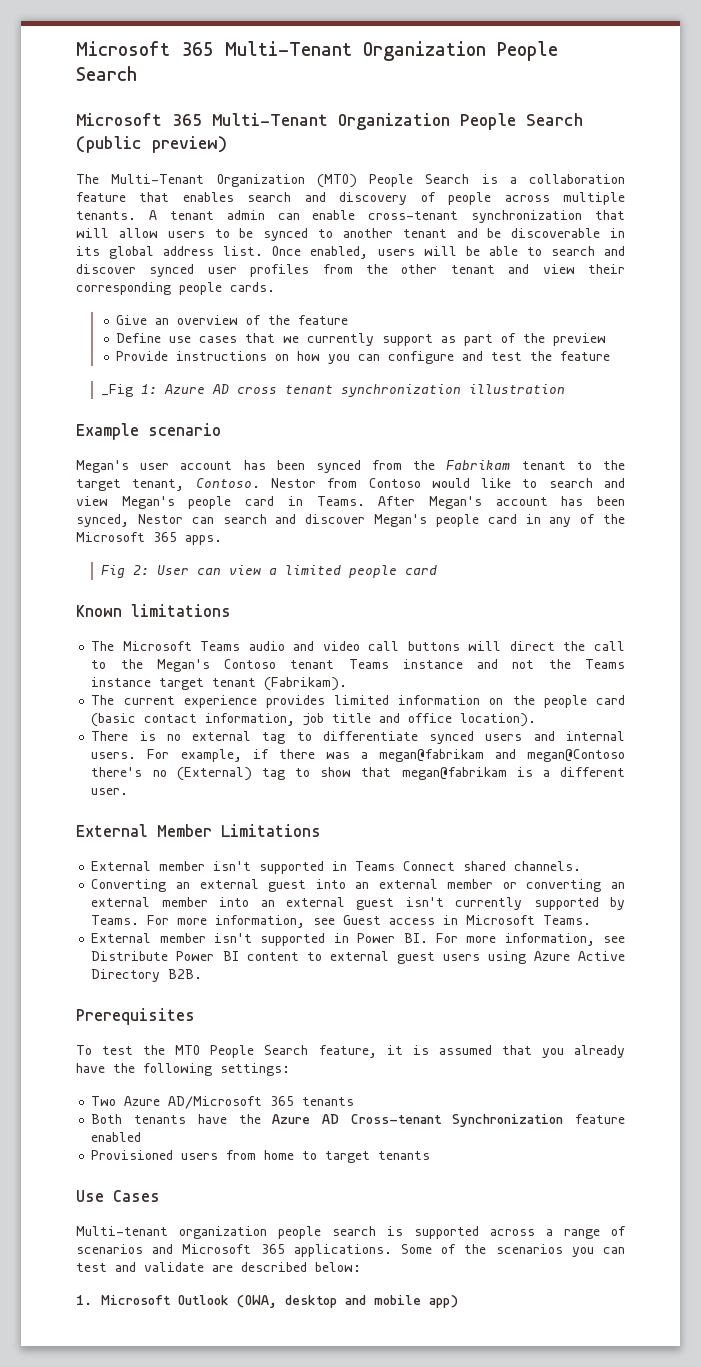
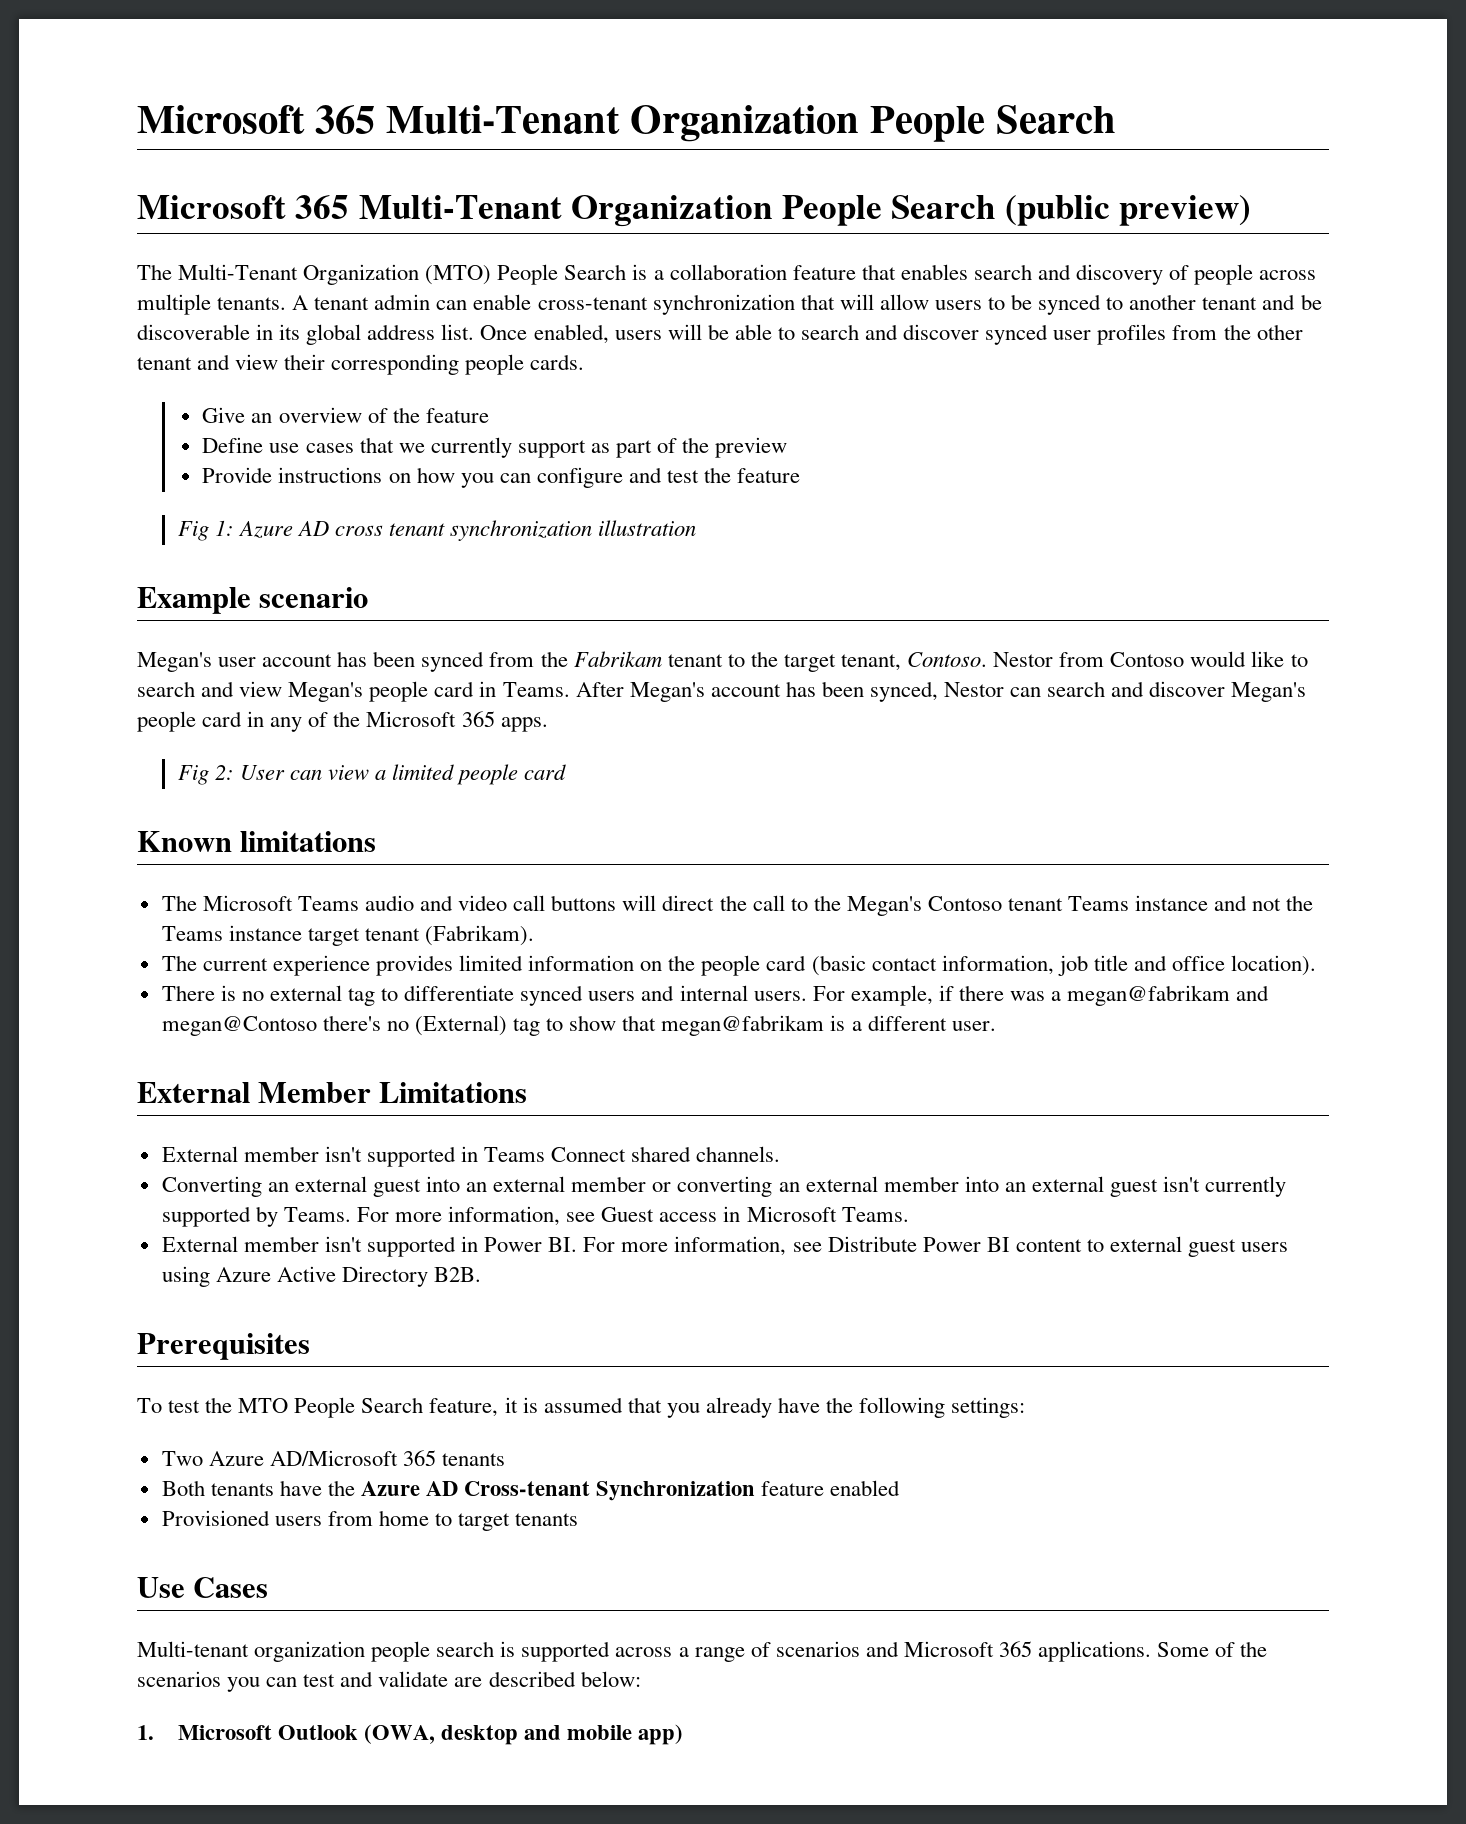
- _Fig 1: Azure AD cross tenant synchronization illustration
+ Fig 1: Azure AD cross tenant synchronization illustration

